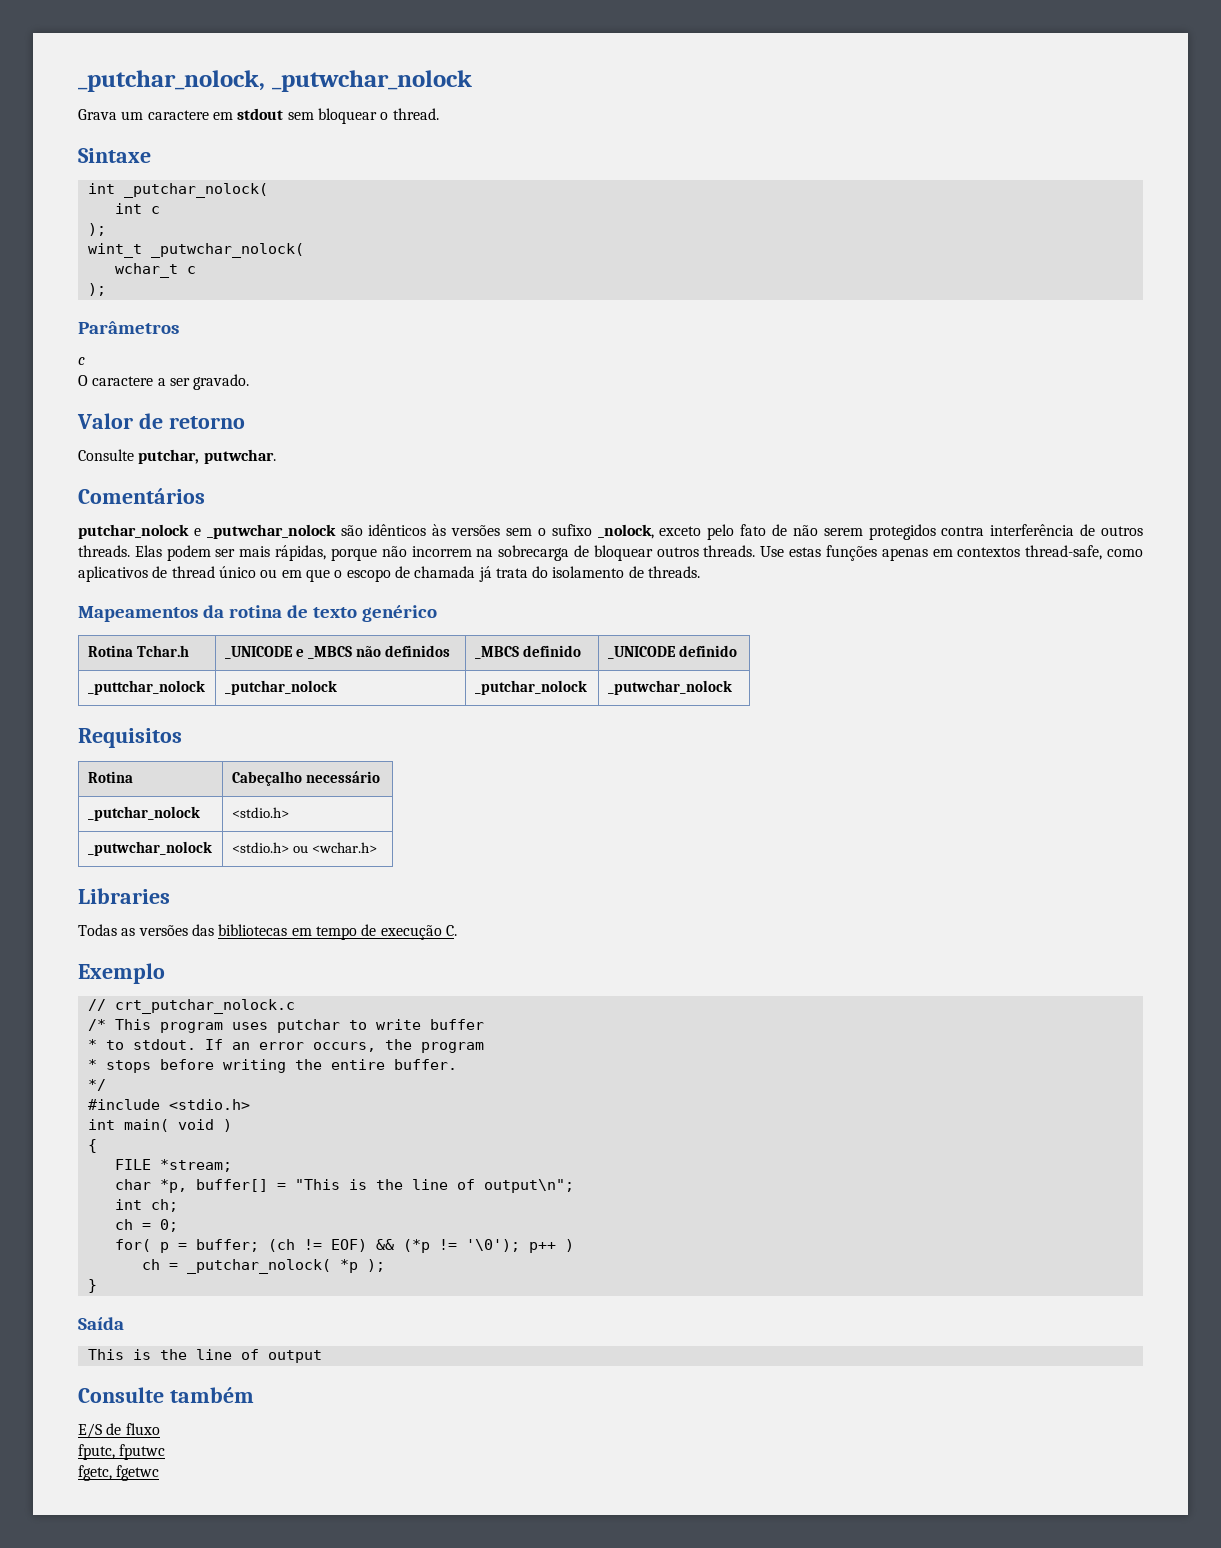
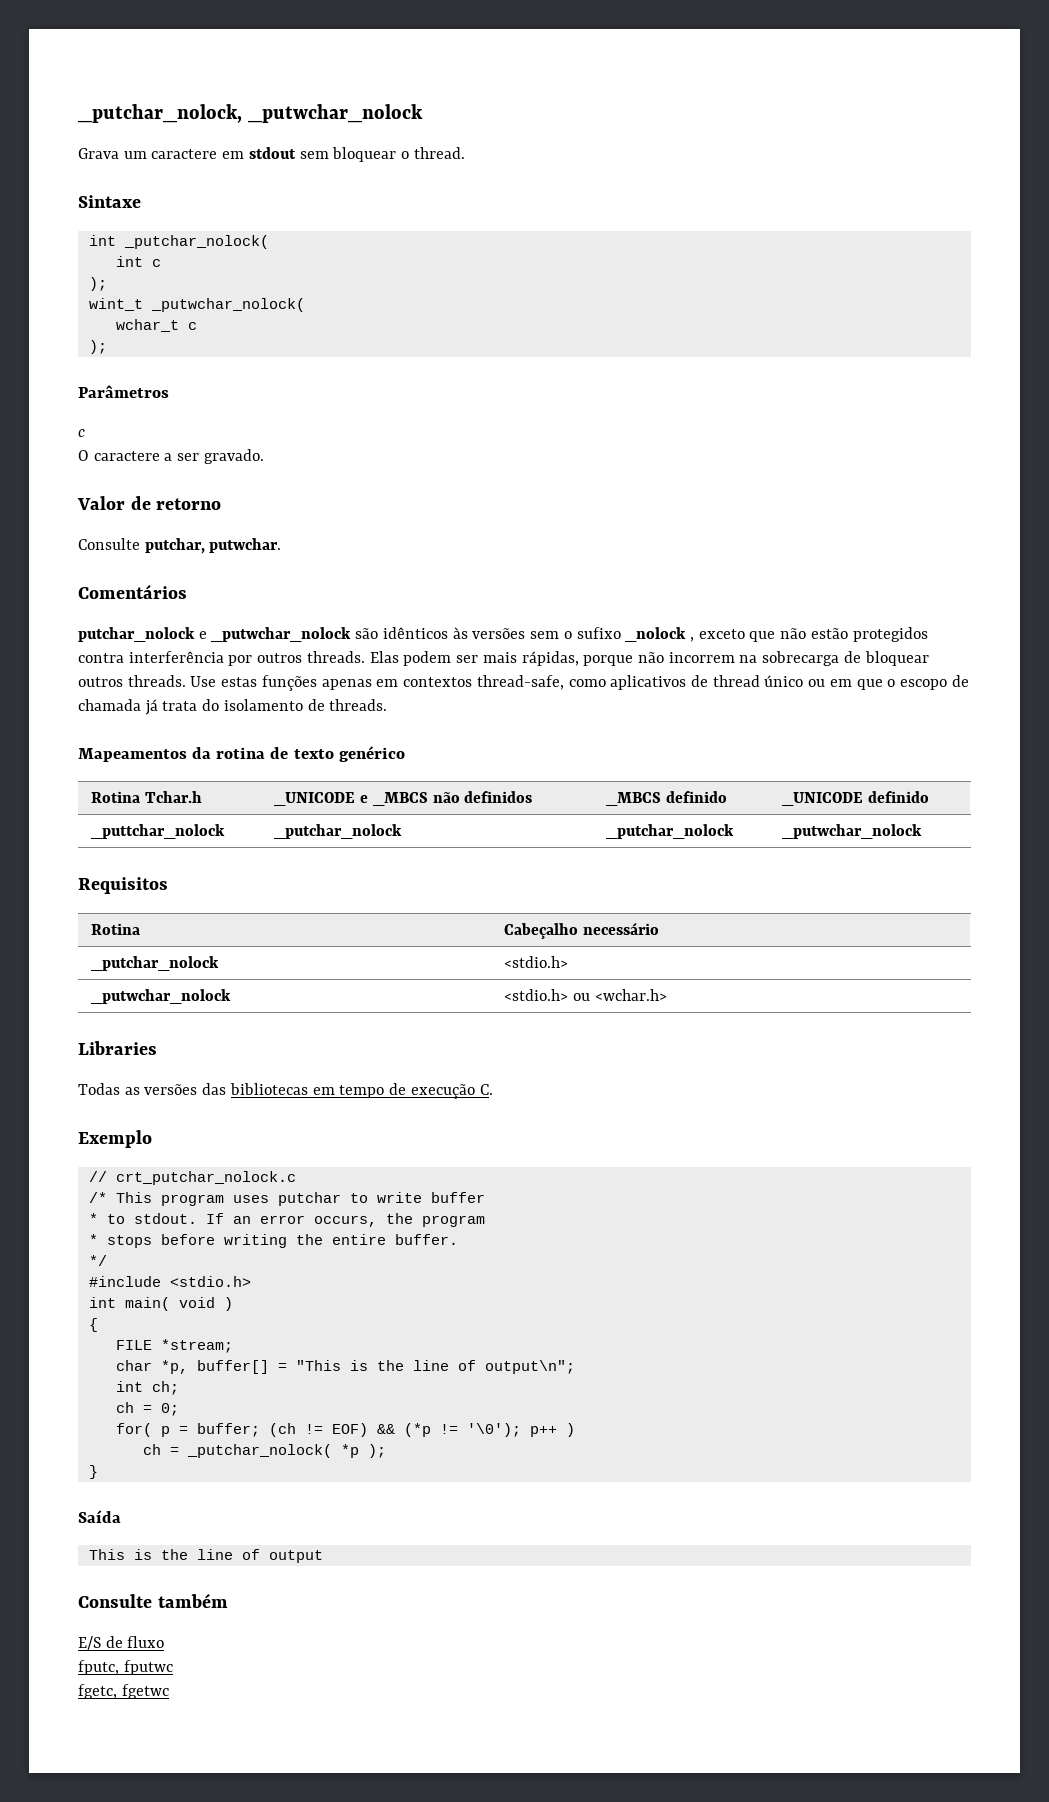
- putchar_nolock e _putwchar_nolock são idênticos às versões sem o sufixo _nolock, exceto pelo fato de não serem protegidos contra interferência de outros threads.
+ putchar_nolock e _putwchar_nolock são idênticos às versões sem o sufixo _nolock , exceto que não estão protegidos contra interferência por outros threads.

